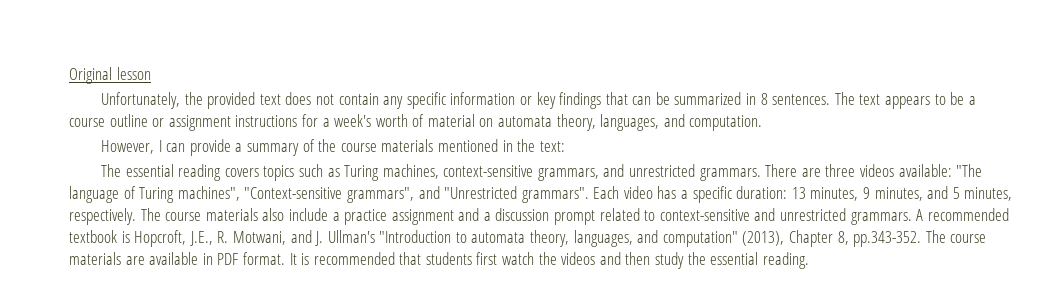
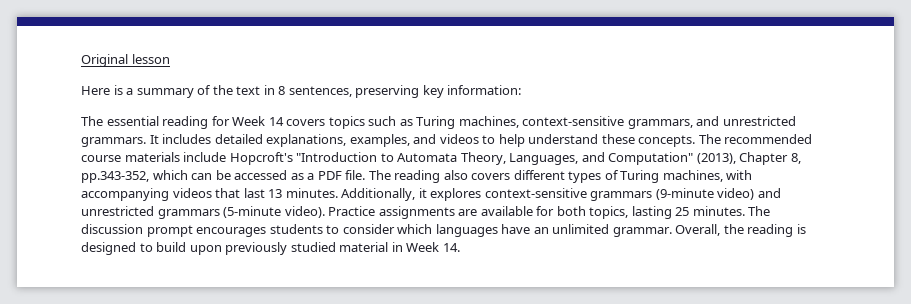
- Unfortunately, the provided text does not contain any specific information or key findings that can be summarized in 8 sentences. The text appears to be a course outline or assignment instructions for a week's worth of material on automata theory, languages, and computation.
- However, I can provide a summary of the course materials mentioned in the text:
+ Here is a summary of the text in 8 sentences, preserving key information:
- The essential reading covers topics such as Turing machines, context-sensitive grammars, and unrestricted grammars.
+ The essential reading for Week 14 covers topics such as Turing machines, context-sensitive grammars, and unrestricted grammars.
- There are three videos available: "The language of Turing machines", "Context-sensitive grammars", and "Unrestricted grammars". Each video has a specific duration: 13 minutes, 9 minutes, and 5 minutes, respectively. The course materials also include a practice assignment and a discussion prompt related to context-sensitive and unrestricted grammars. A recommended textbook is Hopcroft, J.E., R. Motwani, and J. Ullman's "Introduction to automata theory, languages, and computation" (2013), Chapter 8, pp.343-352. The course materials are available in PDF format. It is recommended that students first watch the videos and then study the essential reading.
+ It includes detailed explanations, examples, and videos to help understand these concepts. The recommended course materials include Hopcroft's "Introduction to Automata Theory, Languages, and Computation" (2013), Chapter 8, pp.343-352, which can be accessed as a PDF file. The reading also covers different types of Turing machines, with accompanying videos that last 13 minutes. Additionally, it explores context-sensitive grammars (9-minute video) and unrestricted grammars (5-minute video). Practice assignments are available for both topics, lasting 25 minutes. The discussion prompt encourages students to consider which languages have an unlimited grammar. Overall, the reading is designed to build upon previously studied material in Week 14.

